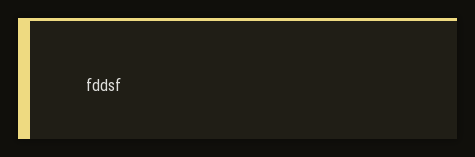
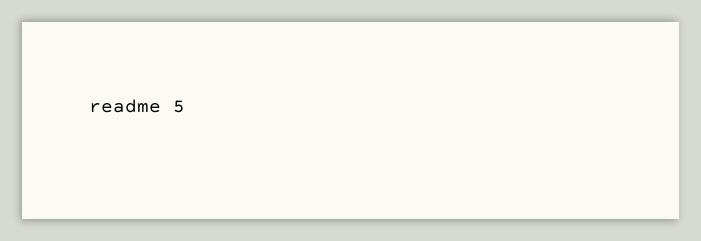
- fddsf
+ readme 5

